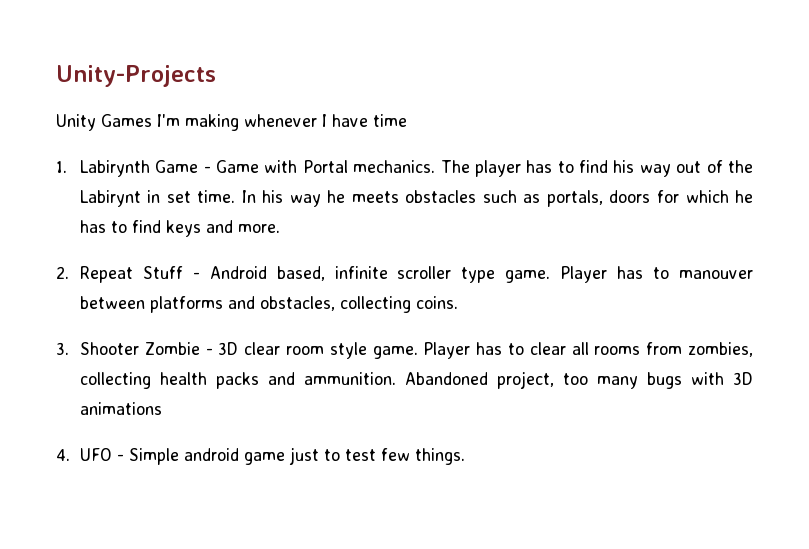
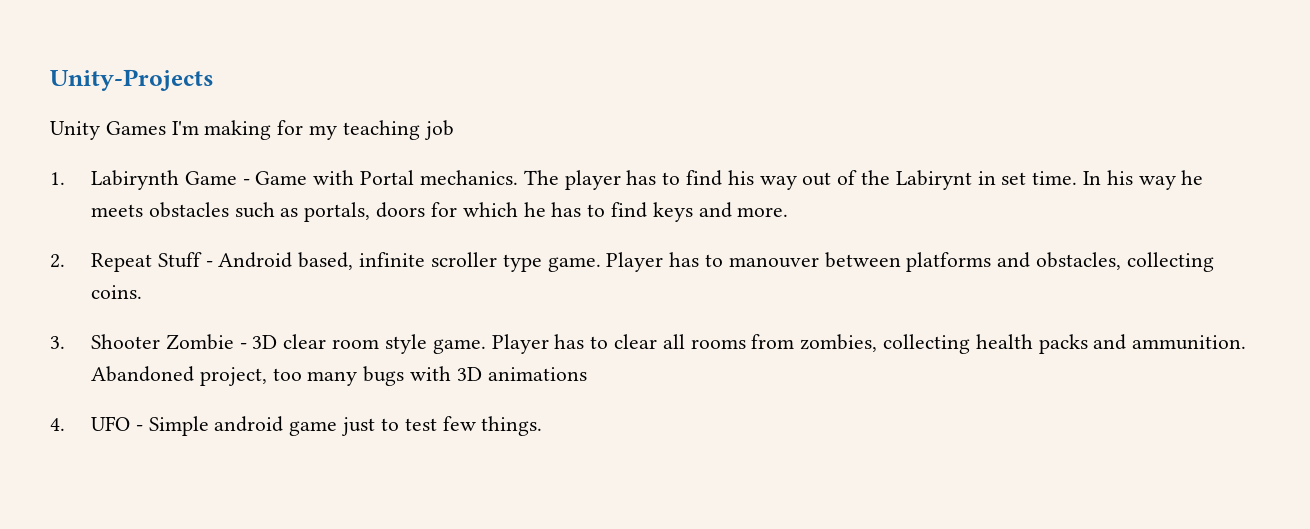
- Unity Games I'm making whenever I have time
+ Unity Games I'm making for my teaching job

